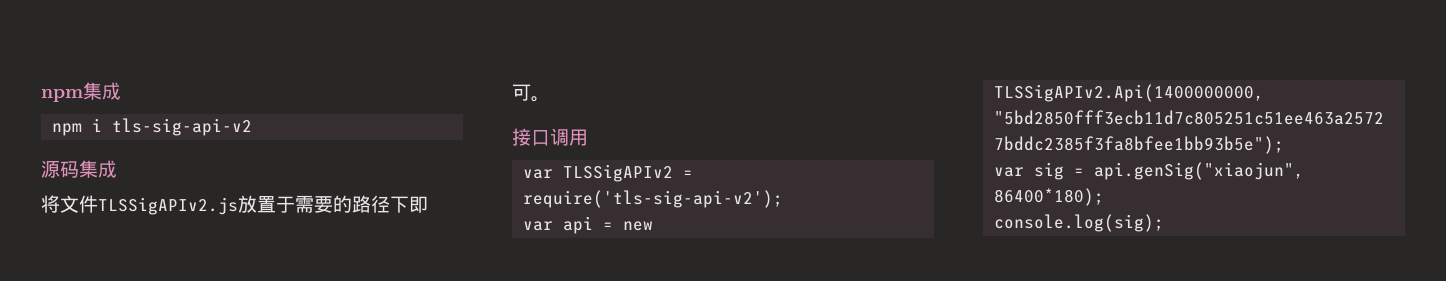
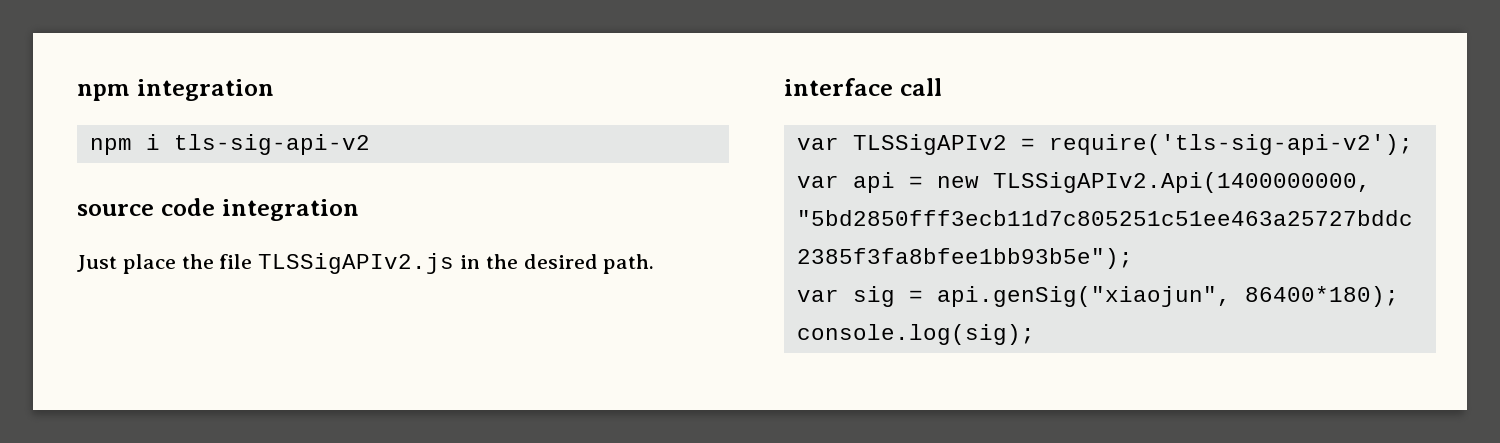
- npm集成
+ npm integration
- 源码集成
- 将文件TLSSigAPIv2.js放置于需要的路径下即可。
- 接口调用
+ source code integration
+ Just place the file TLSSigAPIv2.js in the desired path.
+ interface call

